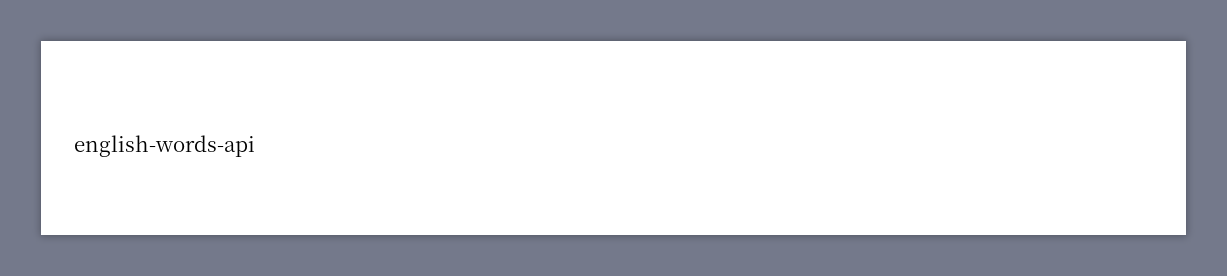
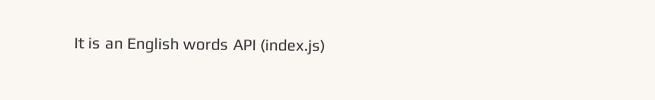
- english-words-api
+ It is an English words API (index.js)

